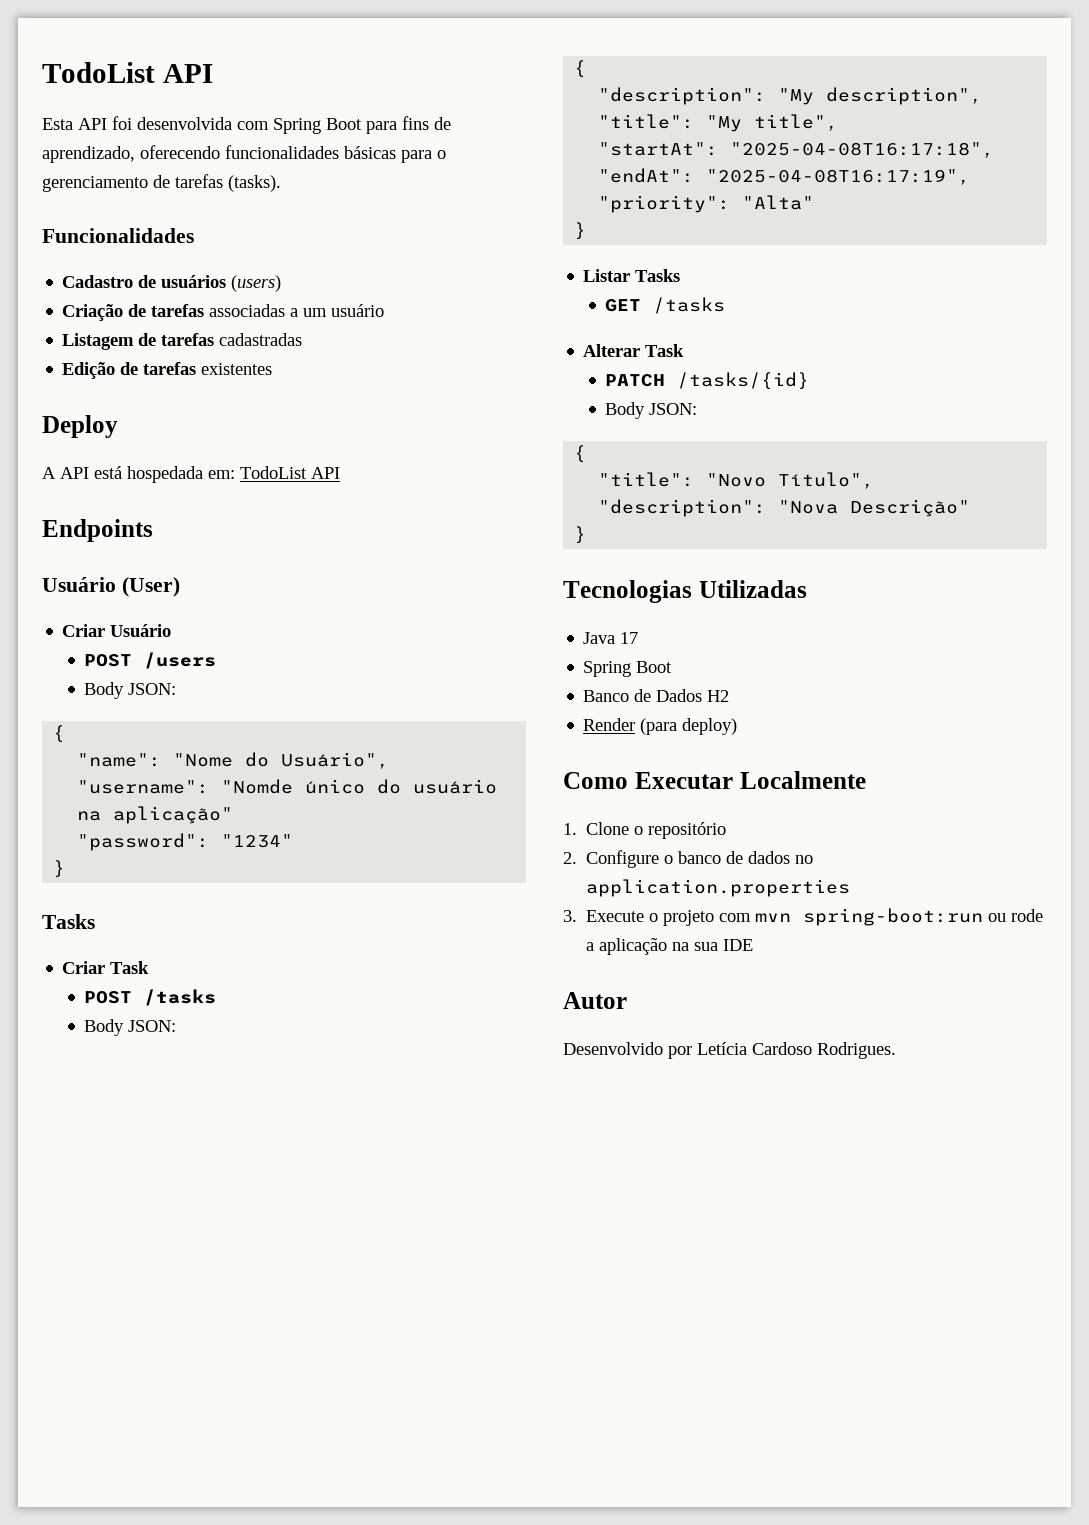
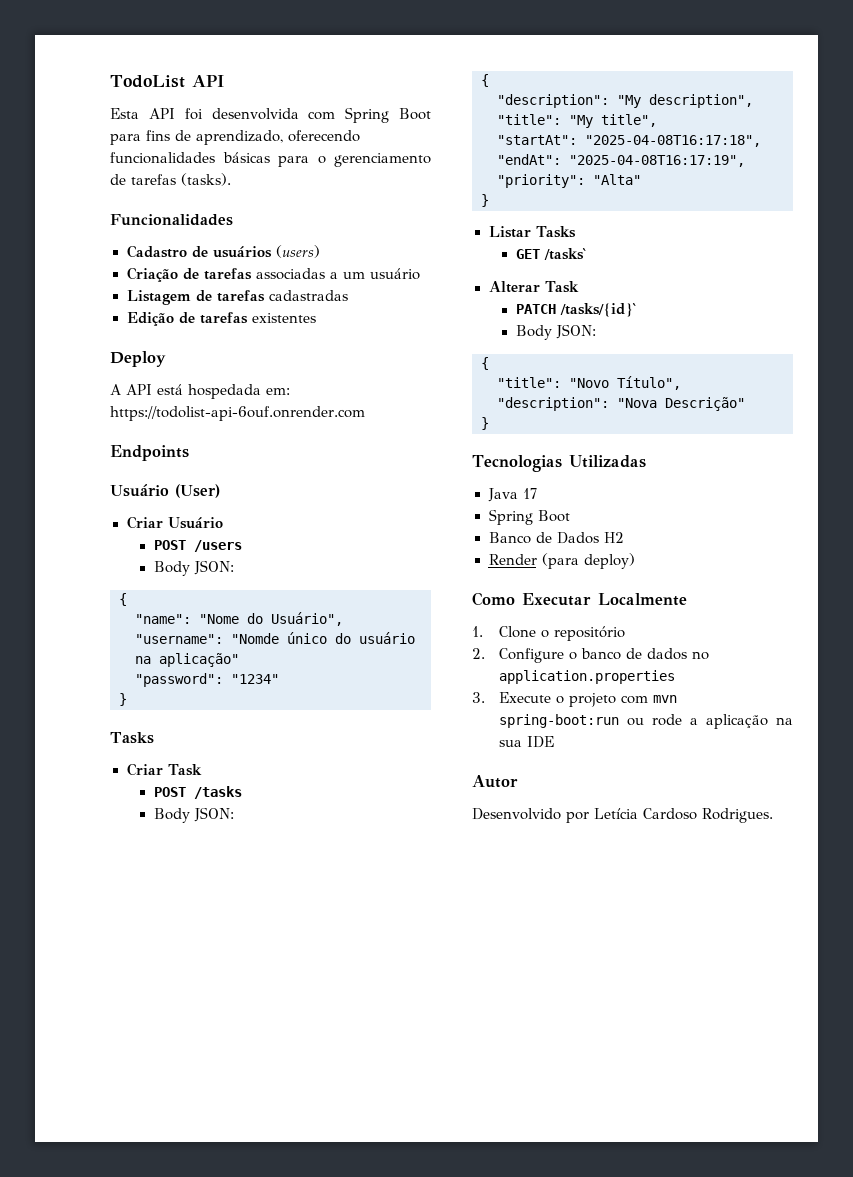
- A API está hospedada em: TodoList API
+ A API está hospedada em: https://todolist-api-6ouf.onrender.com
- GET /tasks
+ GET /tasks`
- PATCH /tasks/{id}
+ PATCH /tasks/{id}`

